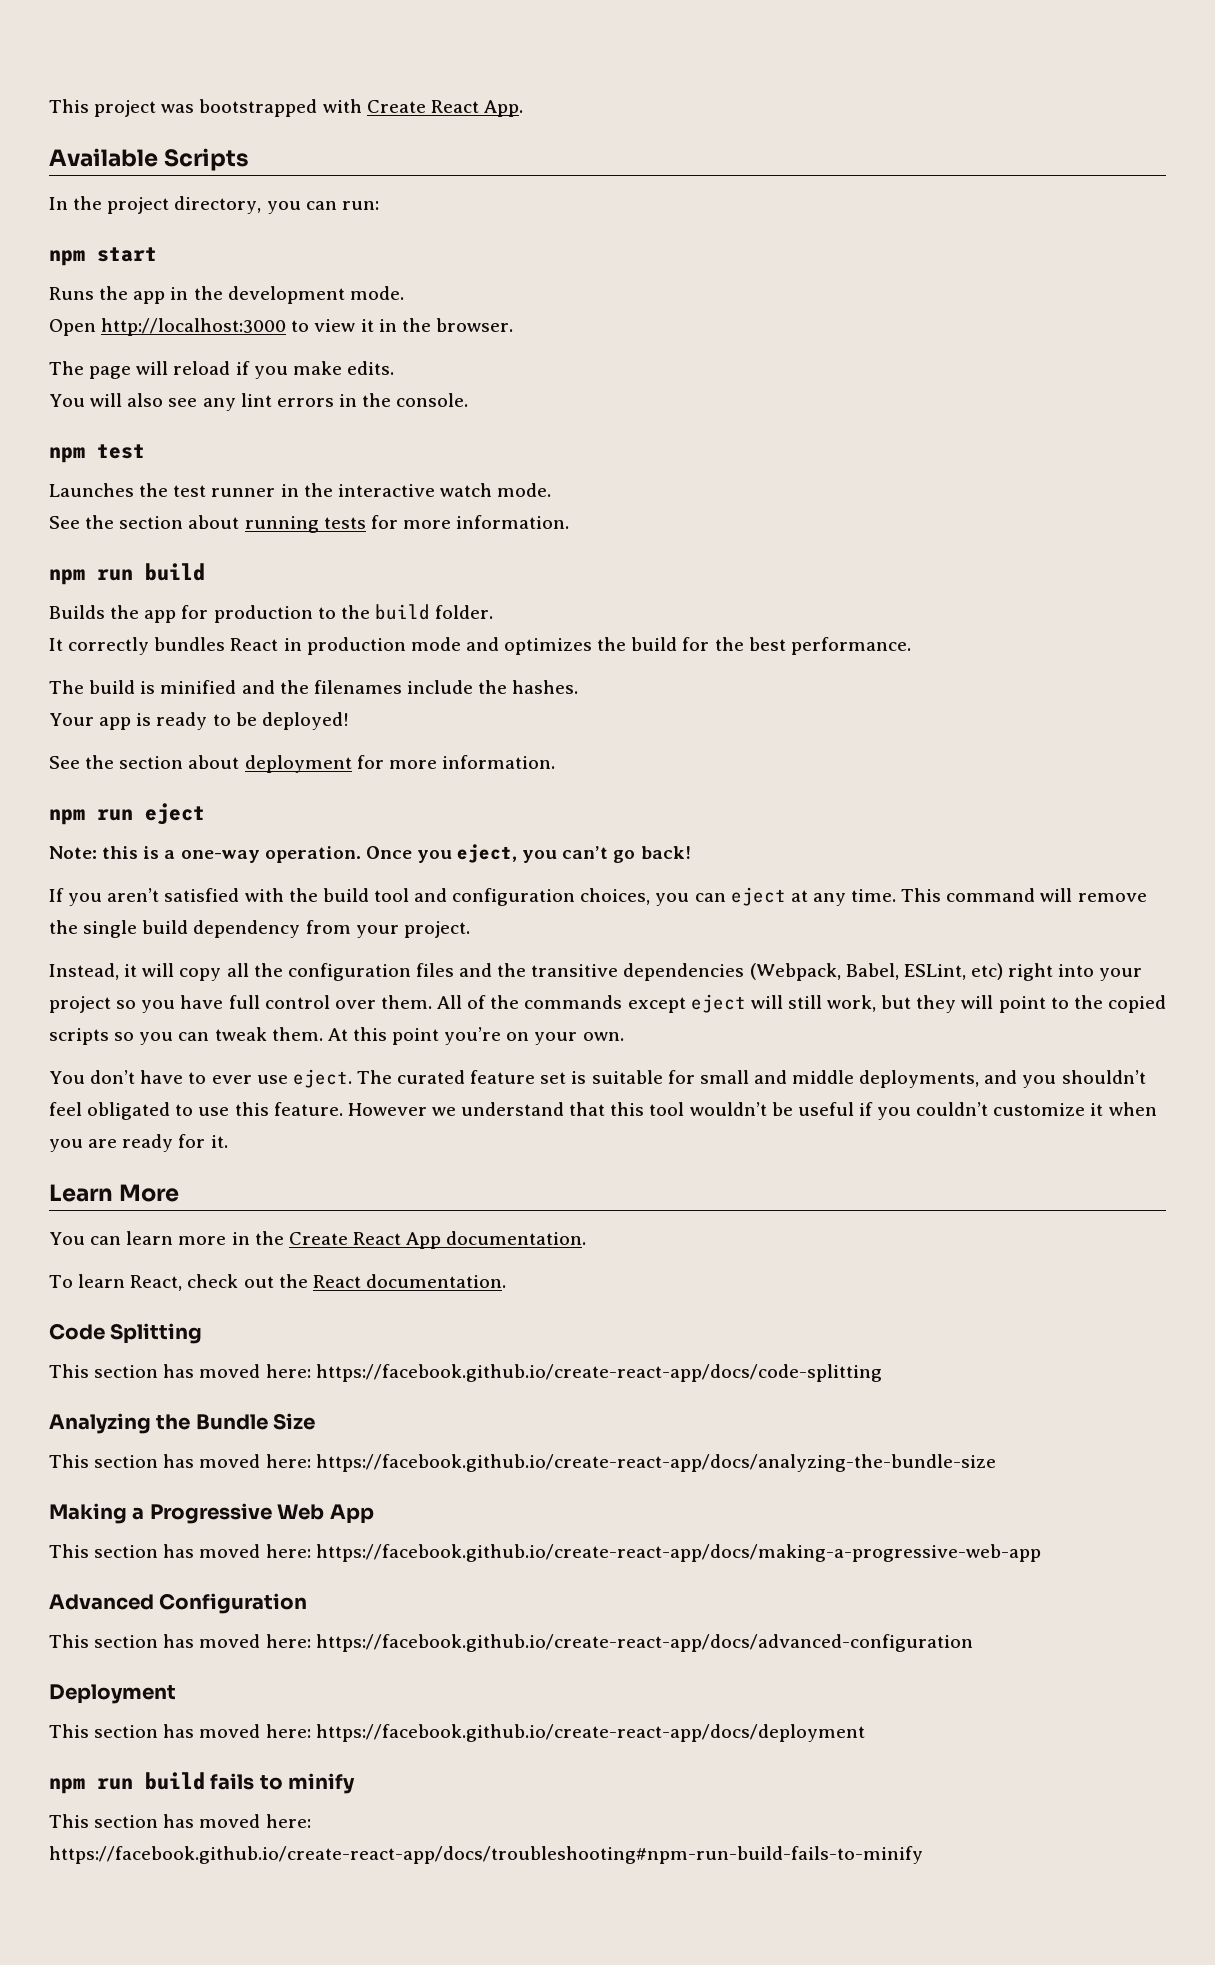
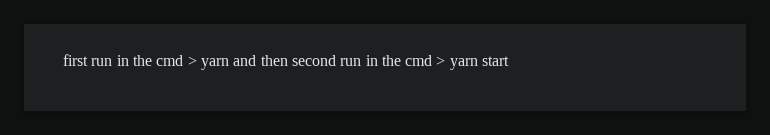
- This project was bootstrapped with Create React App.
- Available Scripts
- In the project directory, you can run:
- npm start
- Runs the app in the development mode.
- Open http://localhost:3000 to view it in the browser.
- The page will reload if you make edits.
- You will also see any lint errors in the console.
- npm test
- Launches the test runner in the interactive watch mode.
- See the section about running tests for more information.
- npm run build
- Builds the app for production to the build folder.
- It correctly bundles React in production mode and optimizes the build for the best performance.
- The build is minified and the filenames include the hashes.
- Your app is ready to be deployed!
- See the section about deployment for more information.
- npm run eject
- Note: this is a one-way operation. Once you eject, you can’t go back!
- If you aren’t satisfied with the build tool and configuration choices, you can eject at any time. This command will remove the single build dependency from your project.
- Instead, it will copy all the configuration files and the transitive dependencies (Webpack, Babel, ESLint, etc) right into your project so you have full control over them. All of the commands except eject will still work, but they will point to the copied scripts so you can tweak them. At this point you’re on your own.
- You don’t have to ever use eject. The curated feature set is suitable for small and middle deployments, and you shouldn’t feel obligated to use this feature. However we understand that this tool wouldn’t be useful if you couldn’t customize it when you are ready for it.
- Learn More
- You can learn more in the Create React App documentation.
- To learn React, check out the React documentation.
- Code Splitting
- This section has moved here: https://facebook.github.io/create-react-app/docs/code-splitting
- Analyzing the Bundle Size
- This section has moved here: https://facebook.github.io/create-react-app/docs/analyzing-the-bundle-size
- Making a Progressive Web App
- This section has moved here: https://facebook.github.io/create-react-app/docs/making-a-progressive-web-app
- Advanced Configuration
- This section has moved here: https://facebook.github.io/create-react-app/docs/advanced-configuration
- Deployment
- This section has moved here: https://facebook.github.io/create-react-app/docs/deployment
- npm run build fails to minify
- This section has moved here: https://facebook.github.io/create-react-app/docs/troubleshooting#npm-run-build-fails-to-minify
+ first run in the cmd > yarn and then second run in the cmd > yarn start

